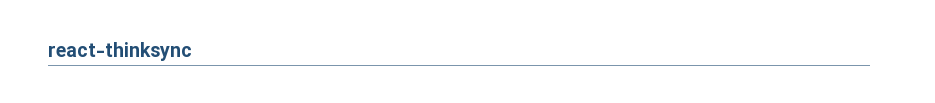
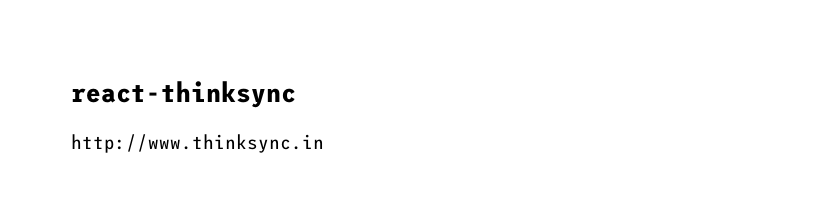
+ http://www.thinksync.in

